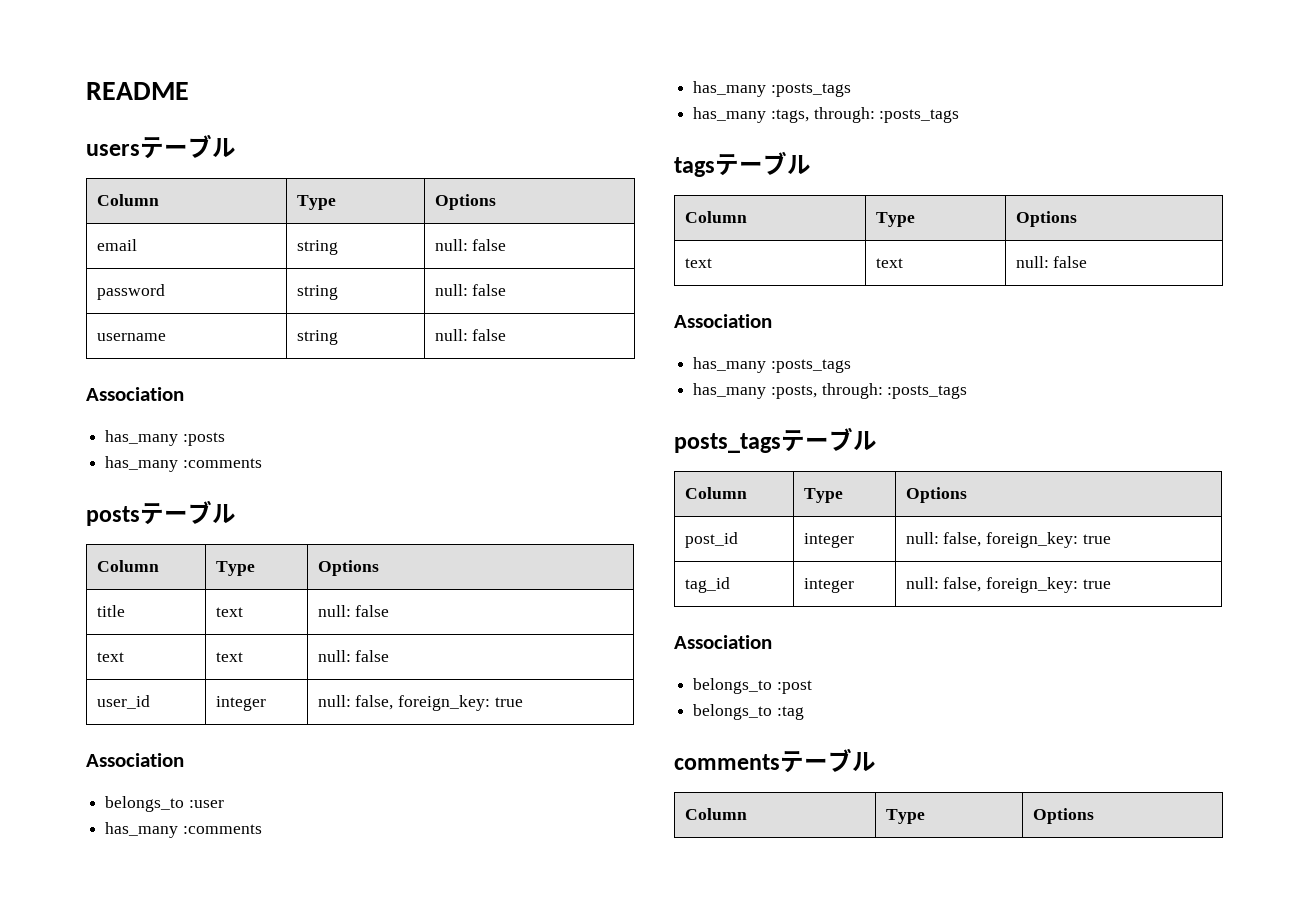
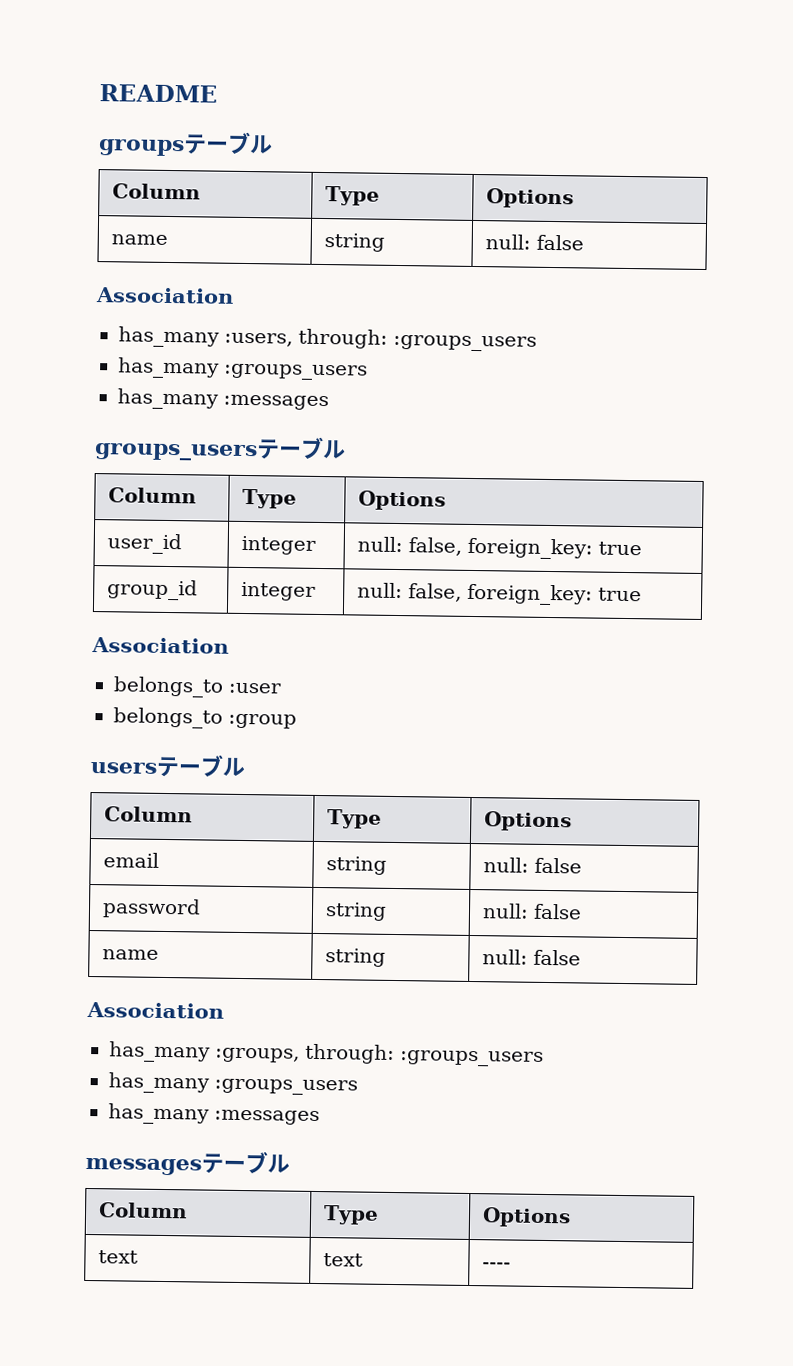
+ groupsテーブル
+ Column | Type | Options
+ name | string | null: false
+ Association
+ has_many :users, through: :groups_users
+ has_many :groups_users
+ has_many :messages
+ groups_usersテーブル
+ Column | Type | Options
+ user_id | integer | null: false, foreign_key: true
+ group_id | integer | null: false, foreign_key: true
+ Association
+ belongs_to :user
+ belongs_to :group
  password | string | null: false
- username | string | null: false
+ name | string | null: false
  Association
- has_many :posts
- has_many :comments
- postsテーブル
+ has_many :groups, through: :groups_users
+ has_many :groups_users
+ has_many :messages
+ messagesテーブル
  Column | Type | Options
- title | text | null: false
- text | text | null: false
- user_id | integer | null: false, foreign_key: true
- Association
- belongs_to :user
- has_many :comments
- has_many :posts_tags
- has_many :tags, through: :posts_tags
- tagsテーブル
- Column | Type | Options
- text | text | null: false
- Association
- has_many :posts_tags
- has_many :posts, through: :posts_tags
- posts_tagsテーブル
- Column | Type | Options
- post_id | integer | null: false, foreign_key: true
- tag_id | integer | null: false, foreign_key: true
- Association
- belongs_to :post
- belongs_to :tag
- commentsテーブル
- Column | Type | Options
+ text | text | ----

